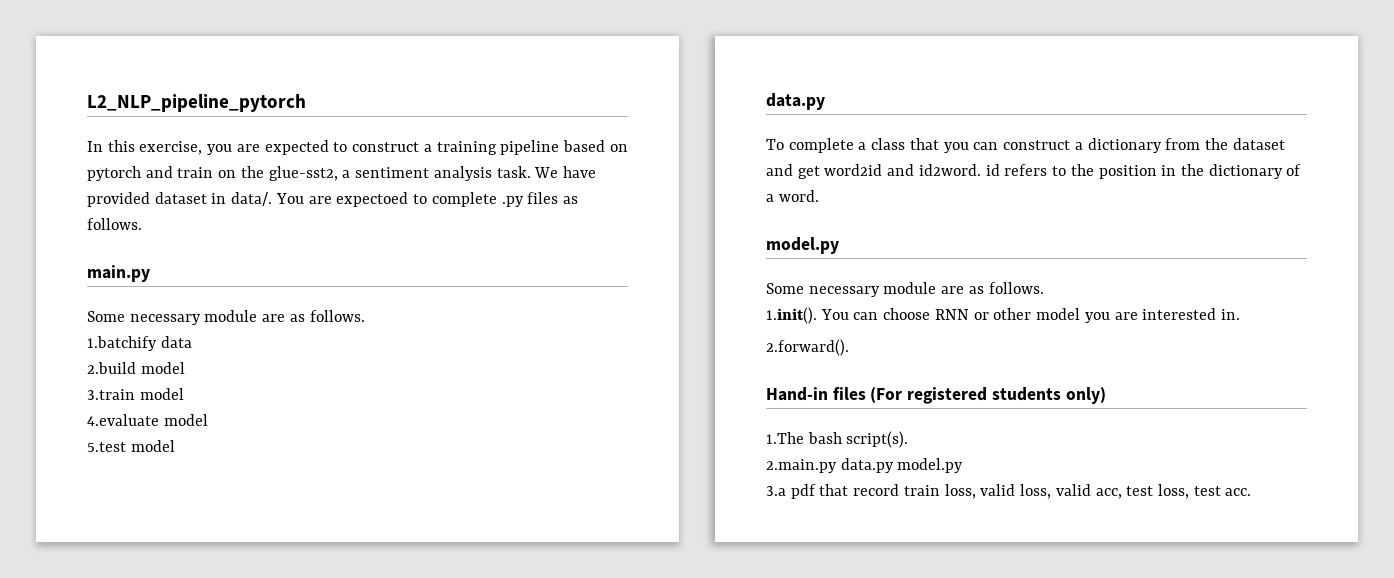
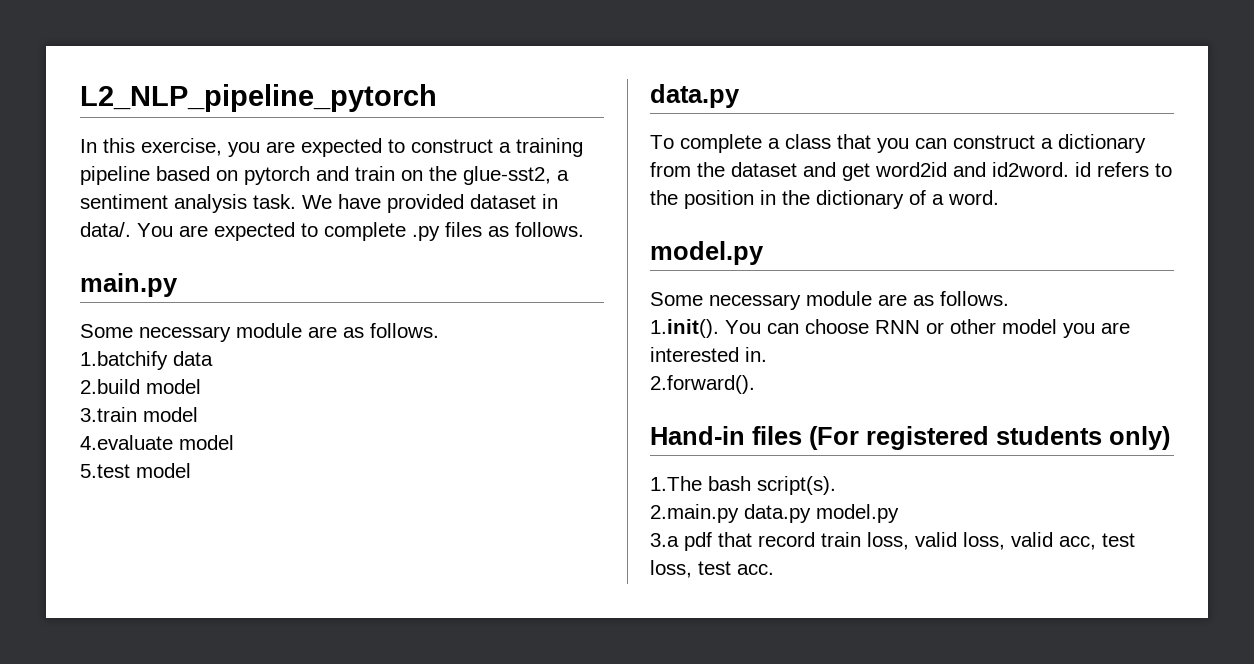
- You are expectoed to complete .py files as follows.
+ You are expected to complete .py files as follows.

